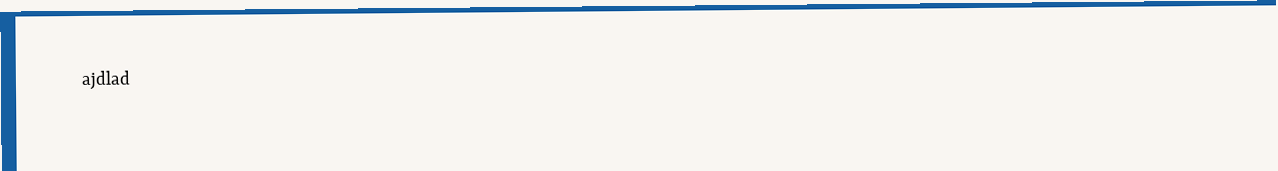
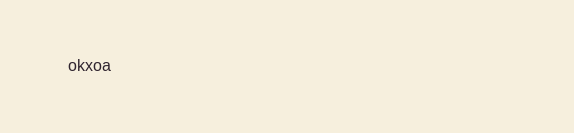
- ajdlad
+ okxoa

